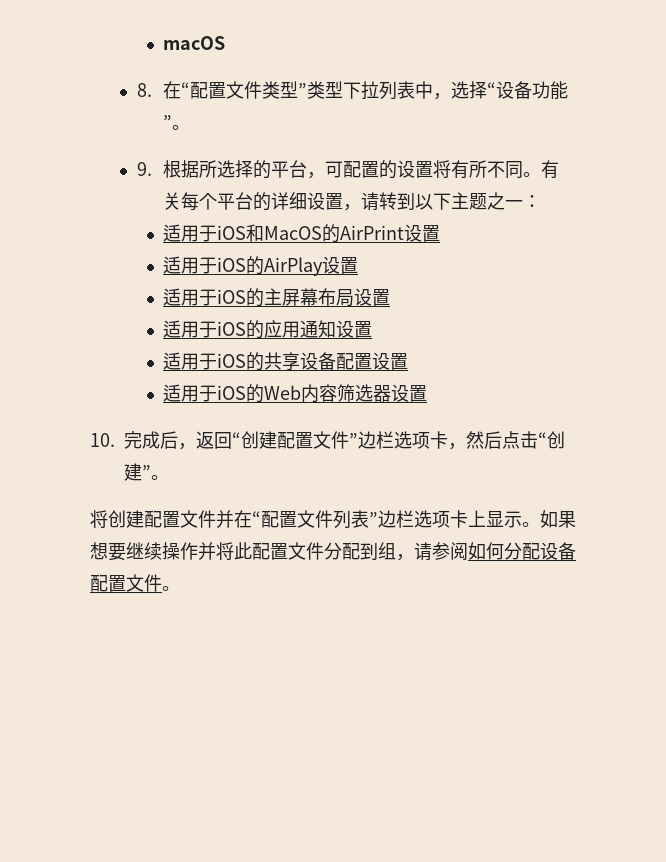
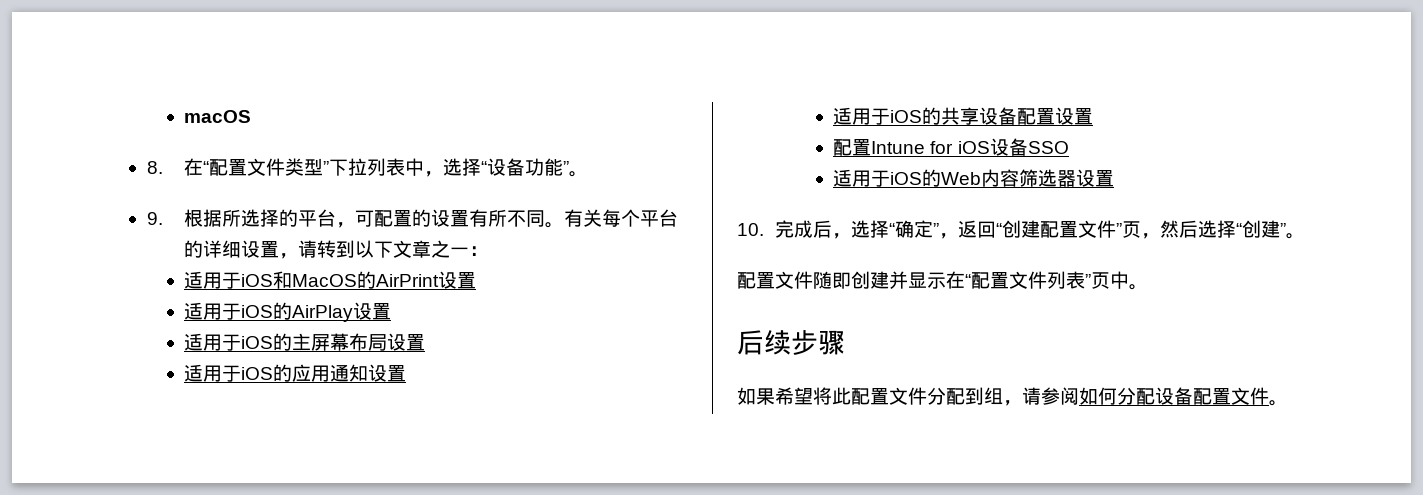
- 8.在“配置文件类型”类型下拉列表中，选择“设备功能”。
+ 8.在“配置文件类型”下拉列表中，选择“设备功能”。
- 9.根据所选择的平台，可配置的设置将有所不同。
+ 9.根据所选择的平台，可配置的设置有所不同。
- 有关每个平台的详细设置，请转到以下主题之一：
+ 有关每个平台的详细设置，请转到以下文章之一：
+ 配置Intune for iOS设备SSO
- 10.完成后，返回“创建配置文件”边栏选项卡，然后点击“创建”。
+ 10.完成后，选择“确定”，返回“创建配置文件”页，然后选择“创建”。
- 将创建配置文件并在“配置文件列表”边栏选项卡上显示。如果想要继续操作并将此配置文件分配到组，请参阅如何分配设备配置文件。
+ 配置文件随即创建并显示在“配置文件列表”页中。
+ 后续步骤
+ 如果希望将此配置文件分配到组，请参阅如何分配设备配置文件。

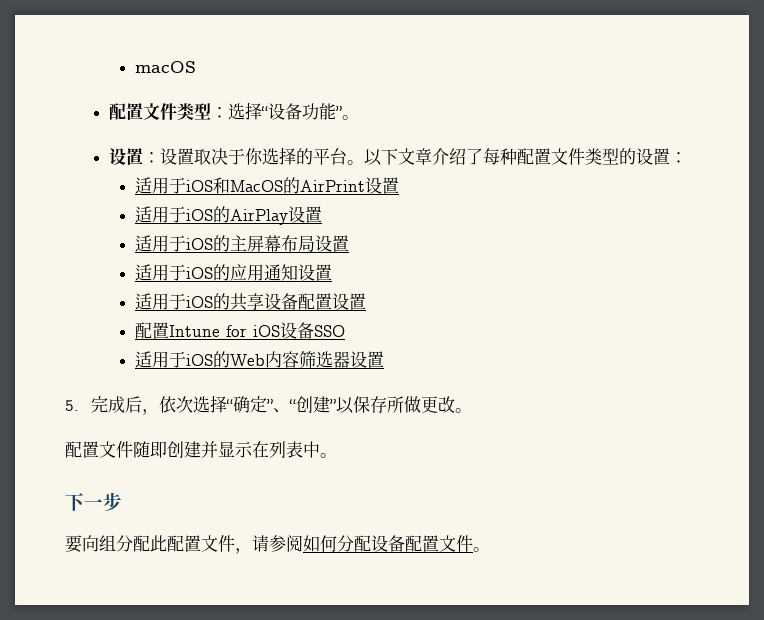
- 8.在“配置文件类型”下拉列表中，选择“设备功能”。
+ 配置文件类型：选择“设备功能”。
- 9.根据所选择的平台，可配置的设置有所不同。有关每个平台的详细设置，请转到以下文章之一：
+ 设置：设置取决于你选择的平台。以下文章介绍了每种配置文件类型的设置：
- 10.完成后，选择“确定”，返回“创建配置文件”页，然后选择“创建”。
+ 5.完成后，依次选择“确定”、“创建”以保存所做更改。
- 配置文件随即创建并显示在“配置文件列表”页中。
+ 配置文件随即创建并显示在列表中。
- 后续步骤
- 如果希望将此配置文件分配到组，请参阅如何分配设备配置文件。
+ 下一步
+ 要向组分配此配置文件，请参阅如何分配设备配置文件。

